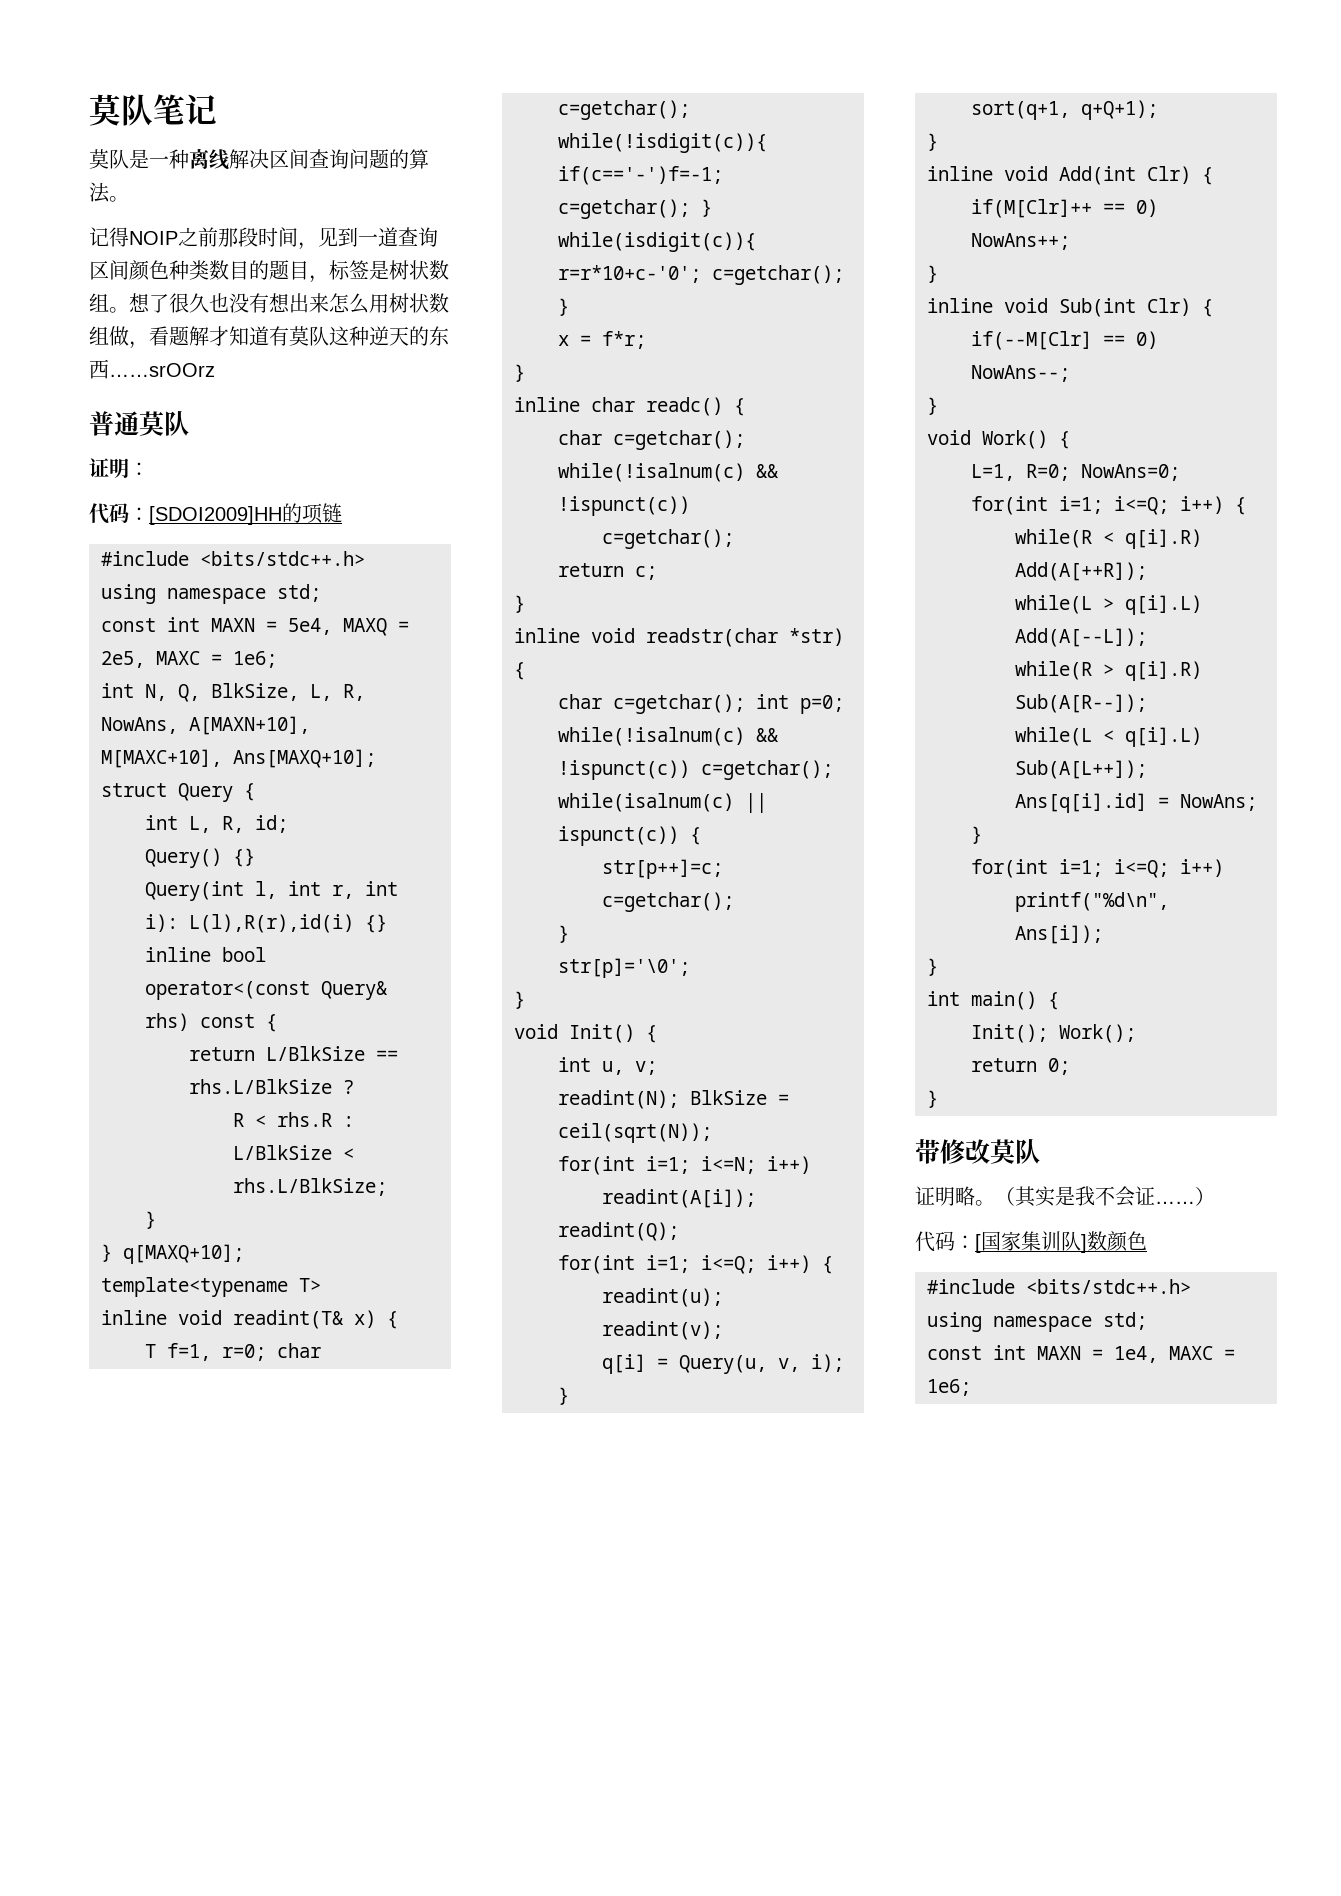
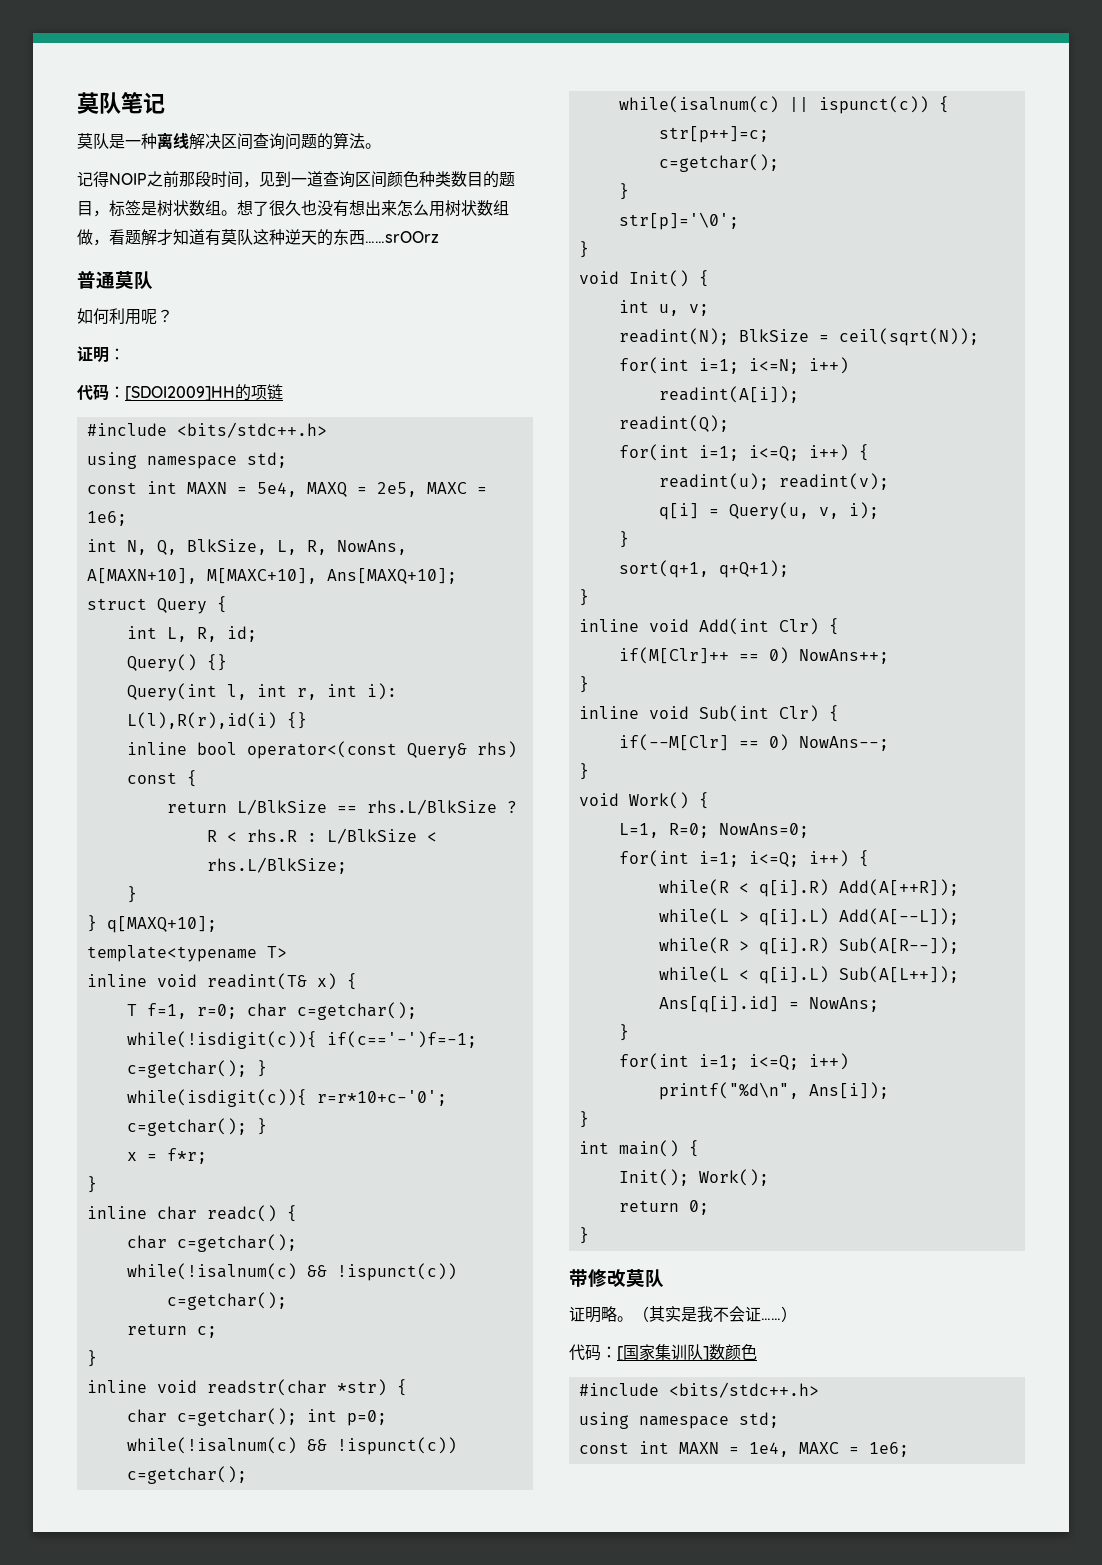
+ 如何利用呢？

